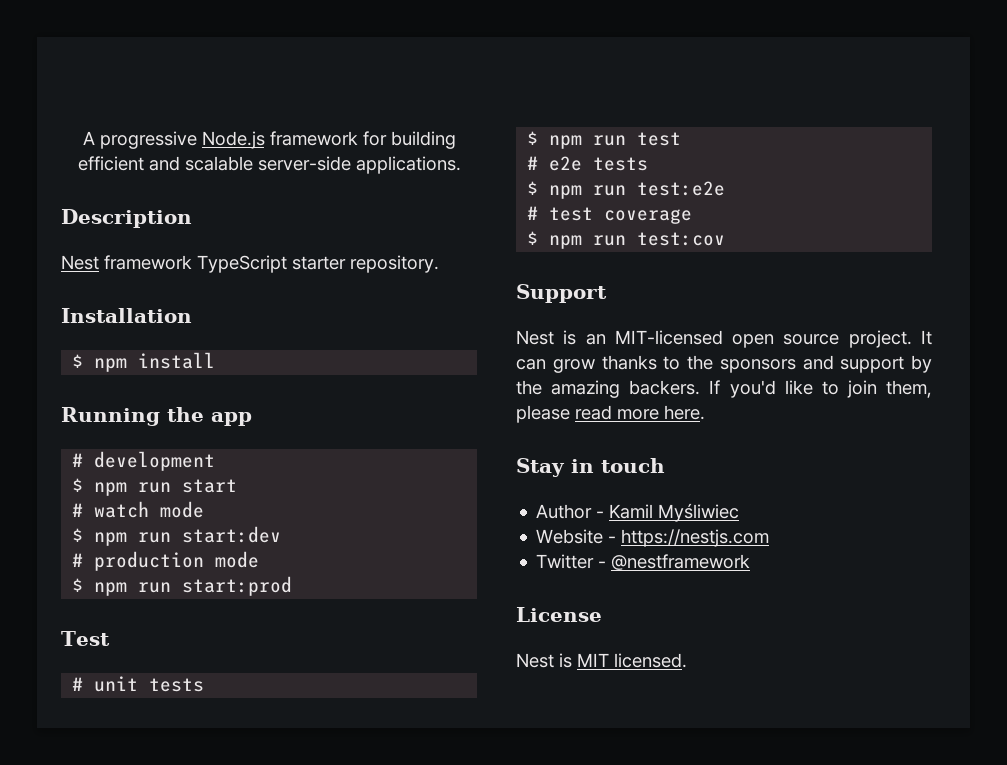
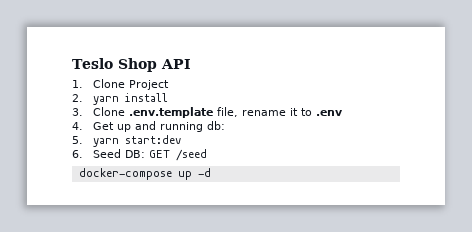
- A progressive Node.js framework for building efficient and scalable server-side applications.
- Description
- Nest framework TypeScript starter repository.
- Installation
- $ npm install
- Running the app
- # development
- $ npm run start
- # watch mode
- $ npm run start:dev
- # production mode
- $ npm run start:prod
- Test
- # unit tests
- $ npm run test
- # e2e tests
- $ npm run test:e2e
- # test coverage
- $ npm run test:cov
- Support
- Nest is an MIT-licensed open source project. It can grow thanks to the sponsors and support by the amazing backers. If you'd like to join them, please read more here.
- Stay in touch
- Author - Kamil Myśliwiec
- Website - https://nestjs.com
- Twitter - @nestframework
- License
- Nest is MIT licensed.
+ Teslo Shop API
+ 1. Clone Project
+ 2. yarn install
+ 3. Clone .env.template file, rename it to .env
+ 4. Get up and running db:
+ 5. yarn start:dev
+ 6. Seed DB: GET /seed
+ docker-compose up -d

